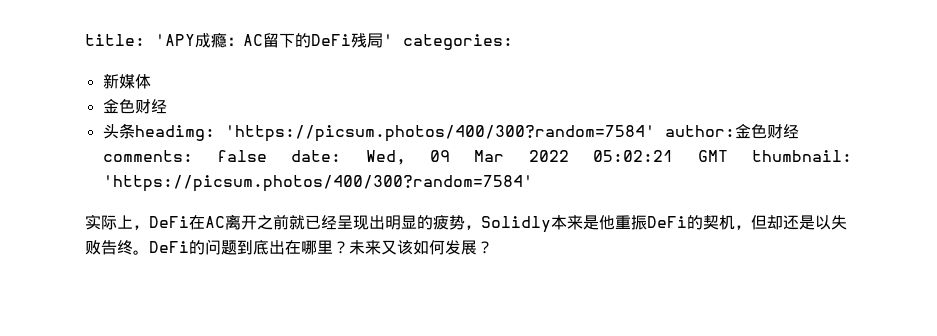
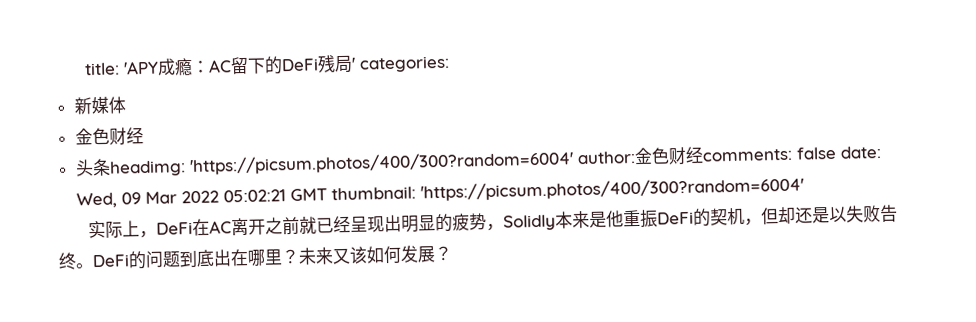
- 头条headimg: 'https://picsum.photos/400/300?random=7584' author:金色财经comments: false date: Wed, 09 Mar 2022 05:02:21 GMT thumbnail: 'https://picsum.photos/400/300?random=7584'
+ 头条headimg: 'https://picsum.photos/400/300?random=6004' author:金色财经comments: false date: Wed, 09 Mar 2022 05:02:21 GMT thumbnail: 'https://picsum.photos/400/300?random=6004'

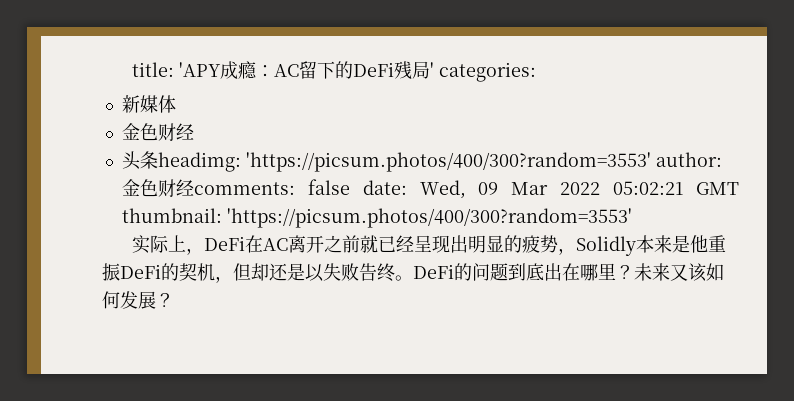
- 头条headimg: 'https://picsum.photos/400/300?random=6004' author:金色财经comments: false date: Wed, 09 Mar 2022 05:02:21 GMT thumbnail: 'https://picsum.photos/400/300?random=6004'
+ 头条headimg: 'https://picsum.photos/400/300?random=3553' author:金色财经comments: false date: Wed, 09 Mar 2022 05:02:21 GMT thumbnail: 'https://picsum.photos/400/300?random=3553'

